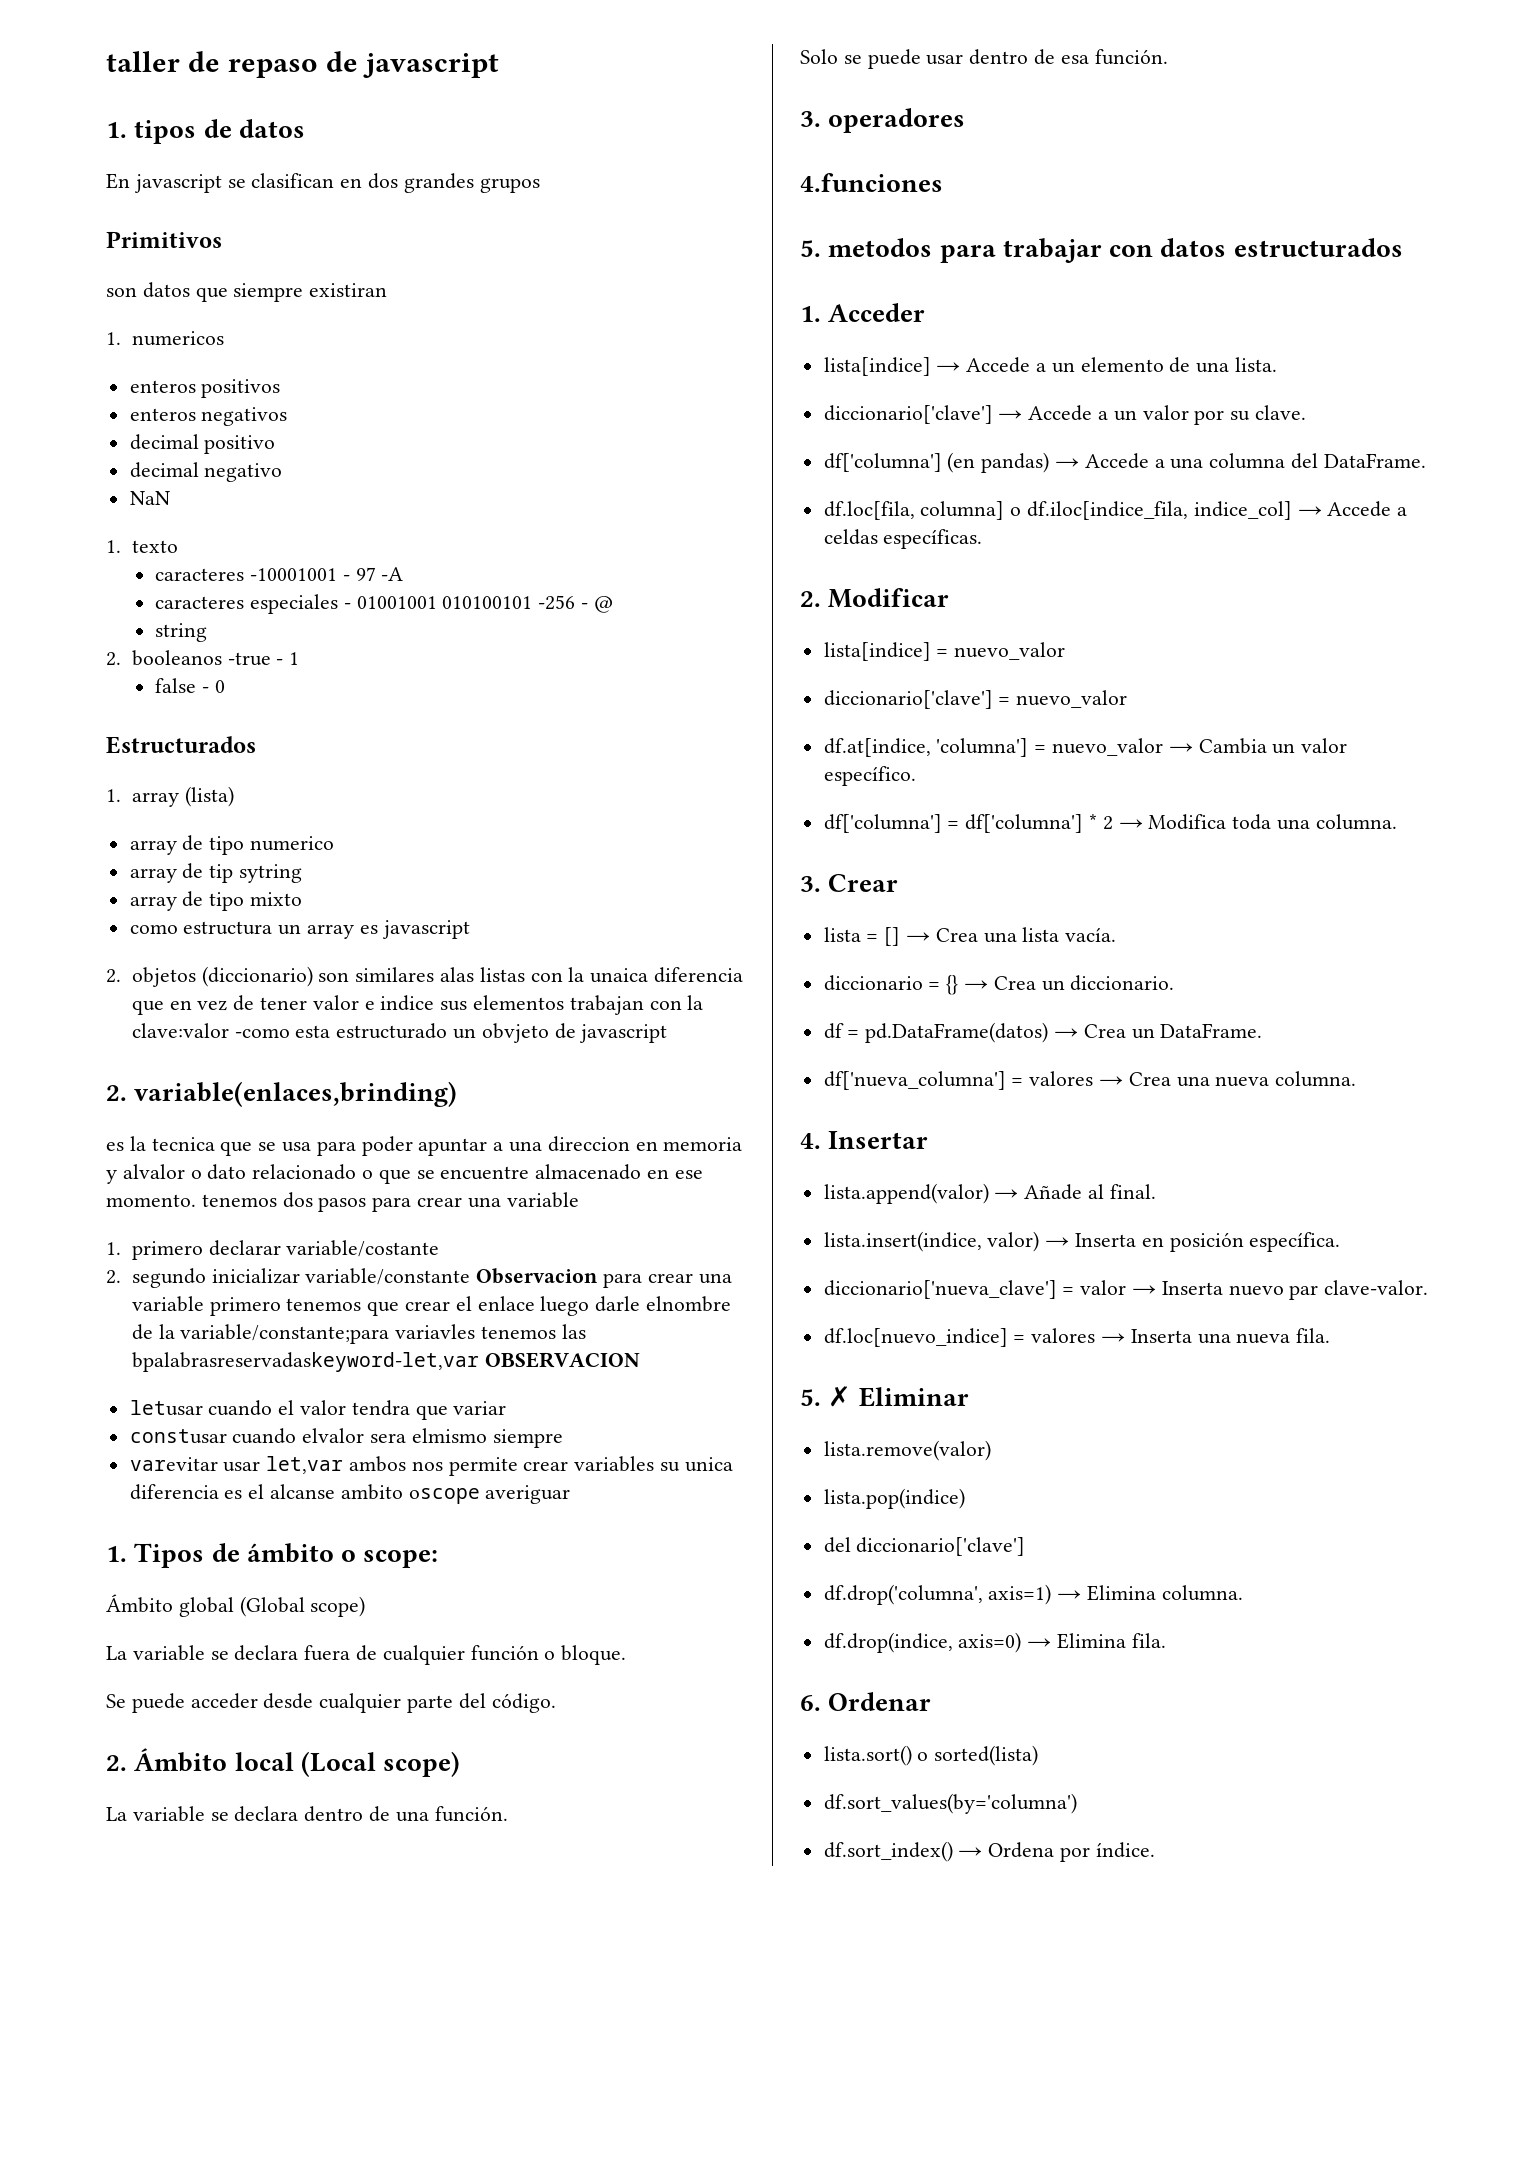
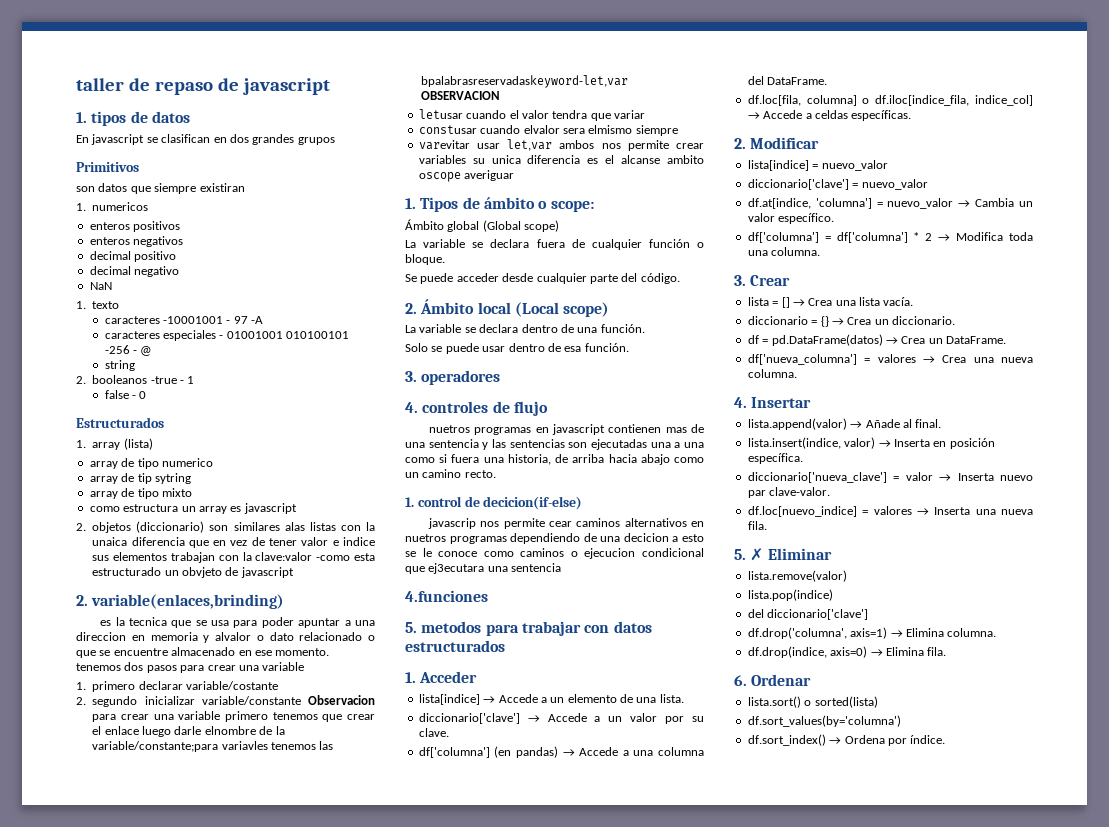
+ 4. controles de flujo
+ nuetros programas en javascript contienen mas de una sentencia y las sentencias son ejecutadas una a una como si fuera una historia, de arriba hacia abajo como un camino recto.
+ 1. control de decicion(if-else)
+ javascrip nos permite cear caminos alternativos en nuetros programas dependiendo de una decicion a esto se le conoce como caminos o ejecucion condicional que ej3ecutara una sentencia

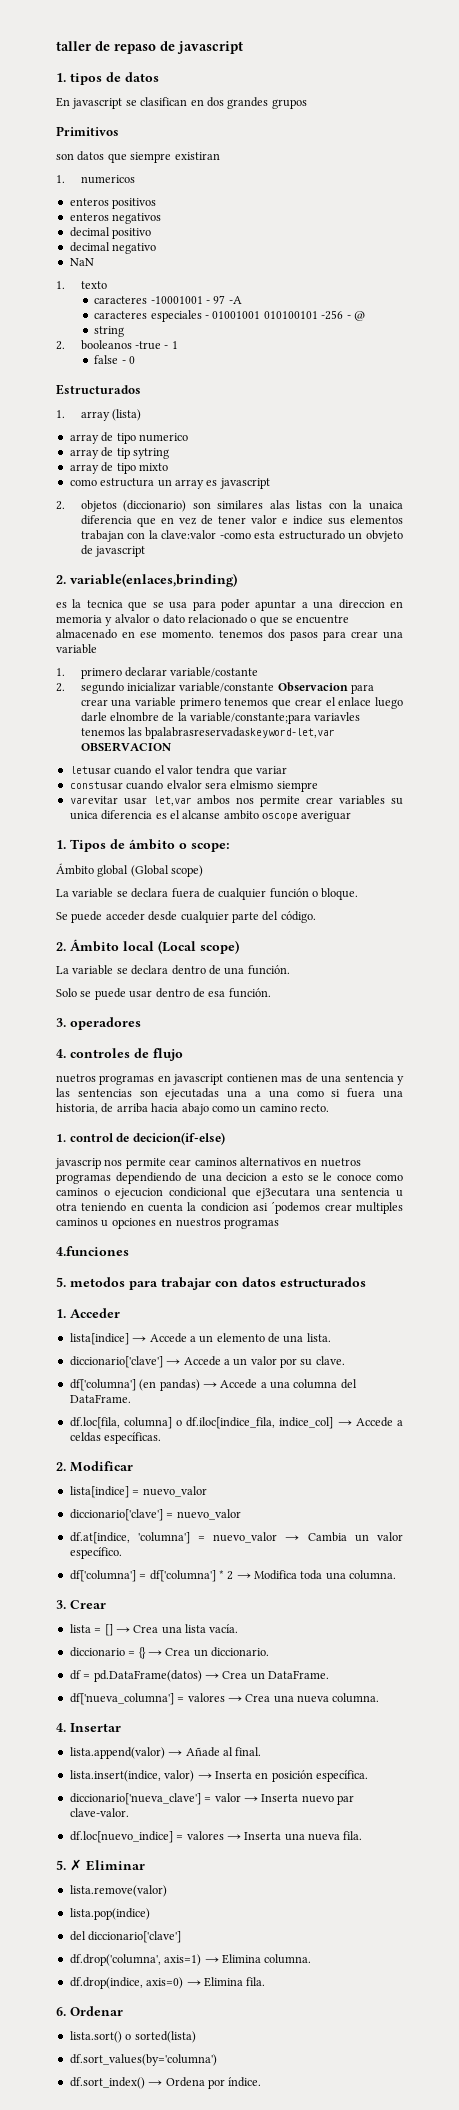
- javascrip nos permite cear caminos alternativos en nuetros programas dependiendo de una decicion a esto se le conoce como caminos o ejecucion condicional que ej3ecutara una sentencia
+ javascrip nos permite cear caminos alternativos en nuetros programas dependiendo de una decicion a esto se le conoce como caminos o ejecucion condicional que ej3ecutara una sentencia u otra teniendo en cuenta la condicion asi ´podemos crear multiples caminos u opciones en nuestros programas

